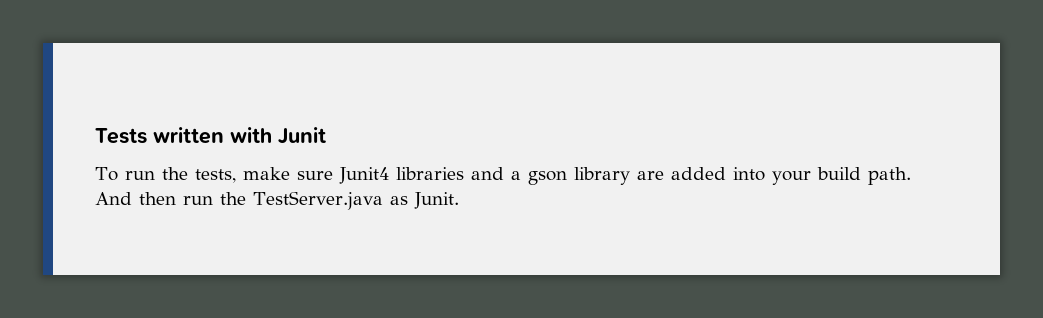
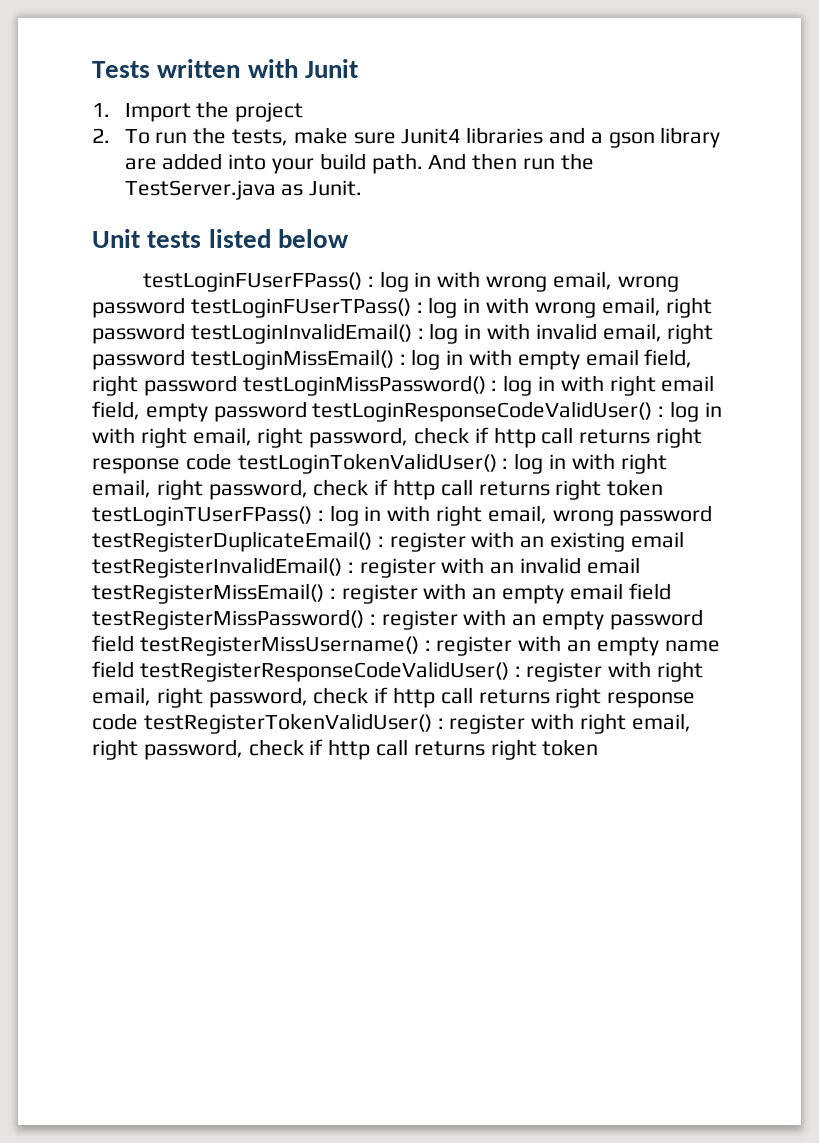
- To run the tests, make sure Junit4 libraries and a gson library are added into your build path.
+ 1. Import the project
+ 2. To run the tests, make sure Junit4 libraries and a gson library are added into your build path.
+ Unit tests listed below
+ testLoginFUserFPass() : log in with wrong email, wrong password testLoginFUserTPass() : log in with wrong email, right password testLoginInvalidEmail() : log in with invalid email, right password testLoginMissEmail() : log in with empty email field, right password testLoginMissPassword() : log in with right email field, empty password testLoginResponseCodeValidUser() : log in with right email, right password, check if http call returns right response code testLoginTokenValidUser() : log in with right email, right password, check if http call returns right token testLoginTUserFPass() : log in with right email, wrong password testRegisterDuplicateEmail() : register with an existing email testRegisterInvalidEmail() : register with an invalid email testRegisterMissEmail() : register with an empty email field testRegisterMissPassword() : register with an empty password field testRegisterMissUsername() : register with an empty name field testRegisterResponseCodeValidUser() : register with right email, right password, check if http call returns right response code testRegisterTokenValidUser() : register with right email, right password, check if http call returns right token

